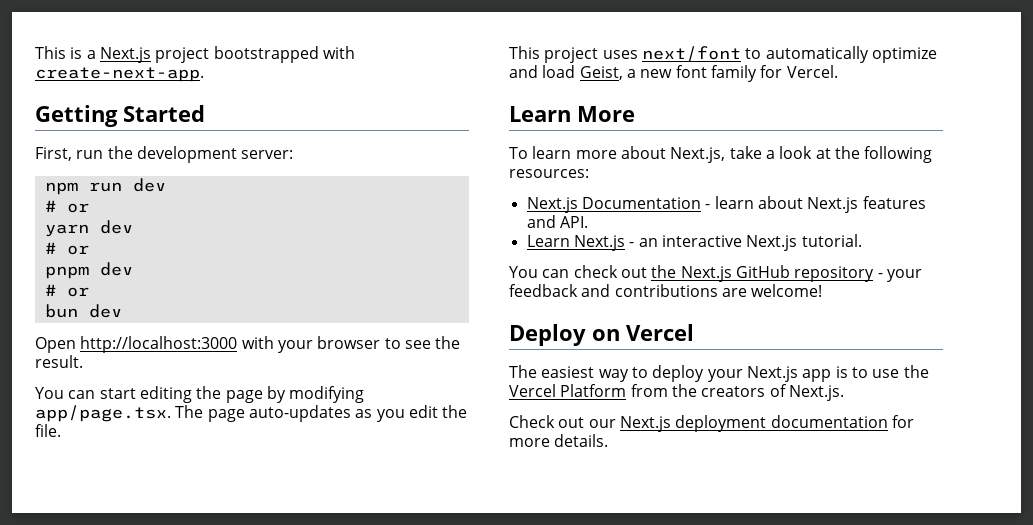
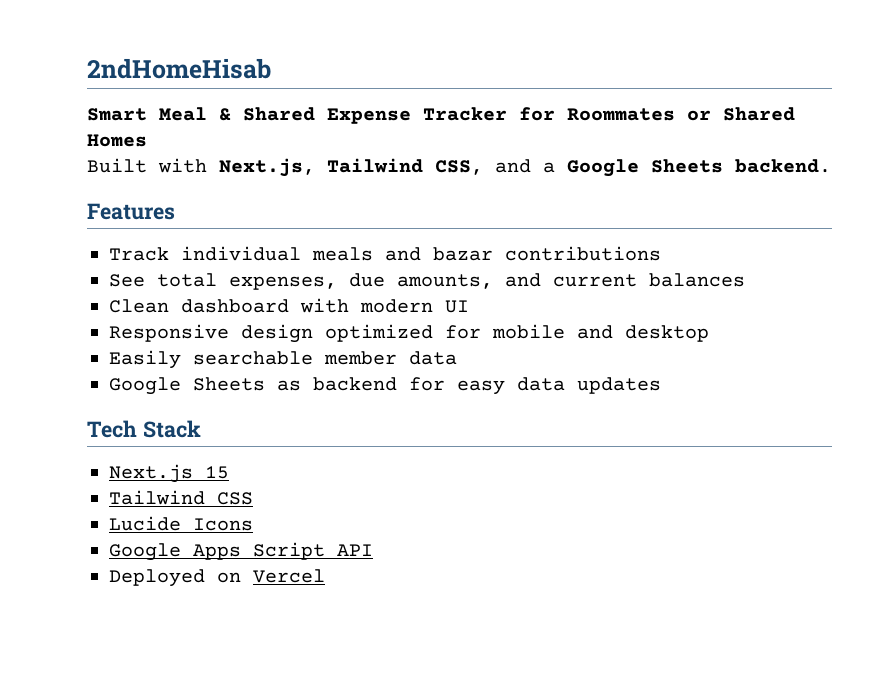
- This is a Next.js project bootstrapped with create-next-app.
- Getting Started
- First, run the development server:
- npm run dev
- # or
- yarn dev
- # or
- pnpm dev
- # or
- bun dev
- Open http://localhost:3000 with your browser to see the result.
- You can start editing the page by modifying app/page.tsx. The page auto-updates as you edit the file.
- This project uses next/font to automatically optimize and load Geist, a new font family for Vercel.
- Learn More
- To learn more about Next.js, take a look at the following resources:
- Next.js Documentation - learn about Next.js features and API.
- Learn Next.js - an interactive Next.js tutorial.
- You can check out the Next.js GitHub repository - your feedback and contributions are welcome!
- Deploy on Vercel
- The easiest way to deploy your Next.js app is to use the Vercel Platform from the creators of Next.js.
- Check out our Next.js deployment documentation for more details.
+ 2ndHomeHisab
+ Smart Meal & Shared Expense Tracker for Roommates or Shared Homes
+ Built with Next.js, Tailwind CSS, and a Google Sheets backend.
+ Features
+ Track individual meals and bazar contributions
+ See total expenses, due amounts, and current balances
+ Clean dashboard with modern UI
+ Responsive design optimized for mobile and desktop
+ Easily searchable member data
+ Google Sheets as backend for easy data updates
+ Tech Stack
+ Next.js 15
+ Tailwind CSS
+ Lucide Icons
+ Google Apps Script API
+ Deployed on Vercel

